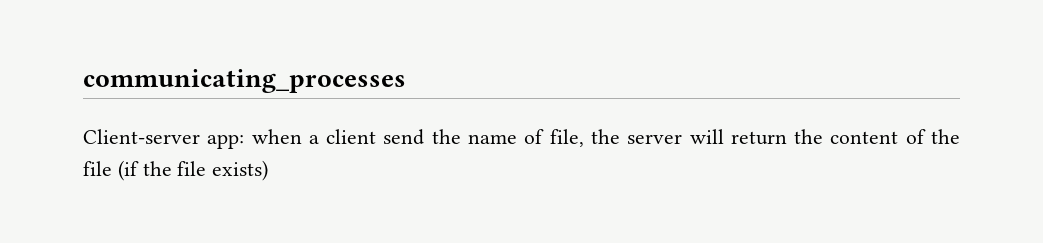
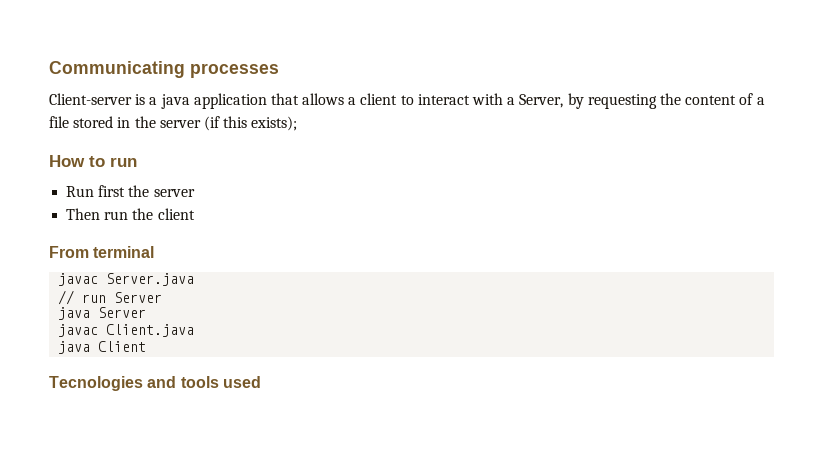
- communicating_processes
+ Communicating processes
- Client-server app: when a client send the name of file, the server will return the content of the file (if the file exists)
+ Client-server is a java application that allows a client to interact with a Server, by requesting the content of a file stored in the server (if this exists);
+ How to run
+ Run first the server
+ Then run the client
+ From terminal
+ javac Server.java
+ // run Server
+ java Server
+ javac Client.java
+ java Client
+ Tecnologies and tools used

